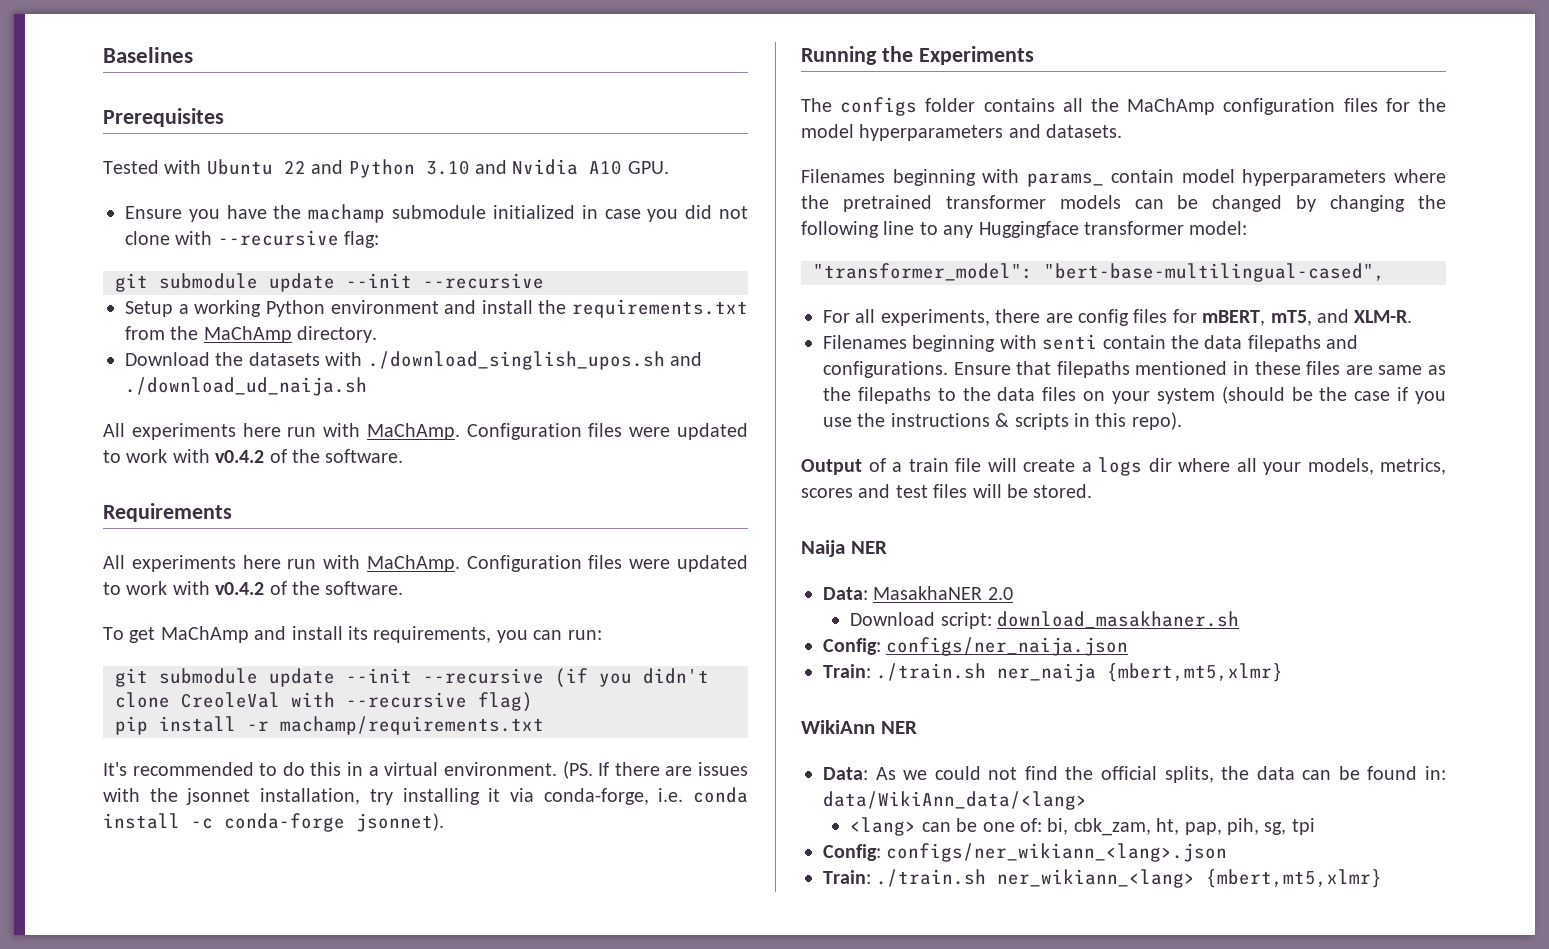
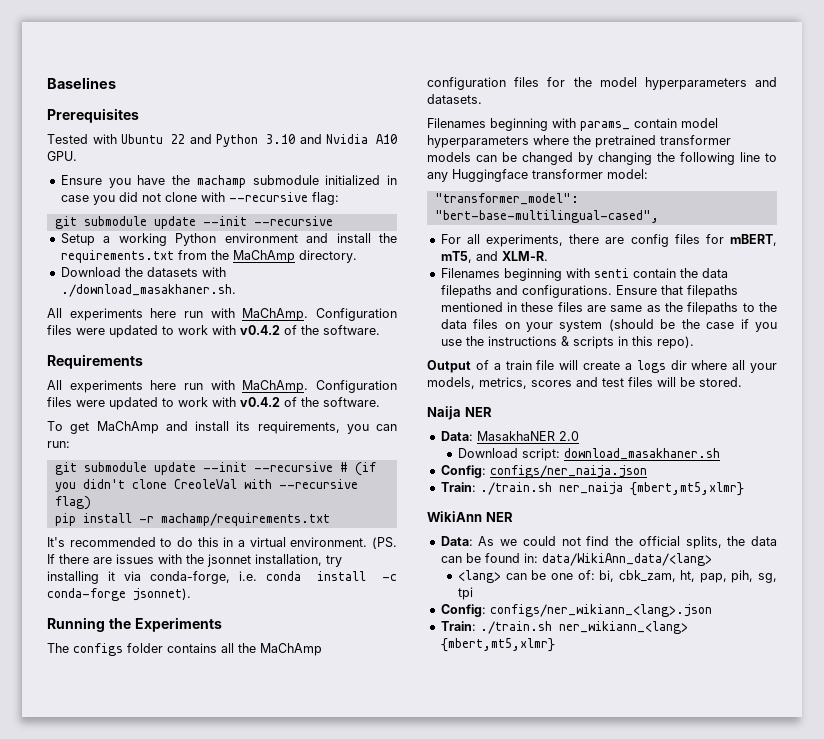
- Download the datasets with ./download_singlish_upos.sh and ./download_ud_naija.sh
+ Download the datasets with ./download_masakhaner.sh.
- git submodule update --init --recursive (if you didn't clone CreoleVal with --recursive flag)
+ git submodule update --init --recursive # (if you didn't clone CreoleVal with --recursive flag)

